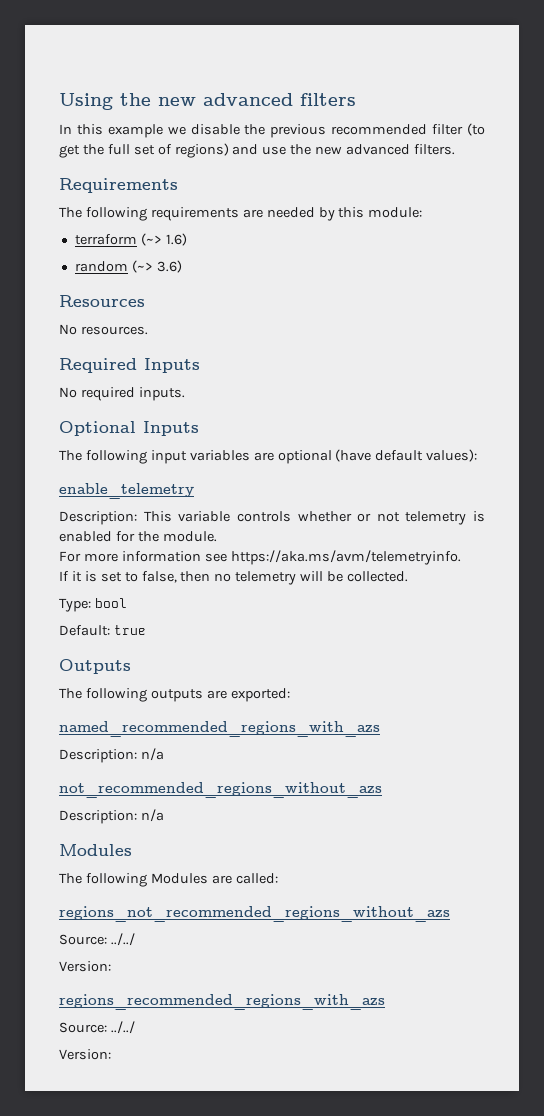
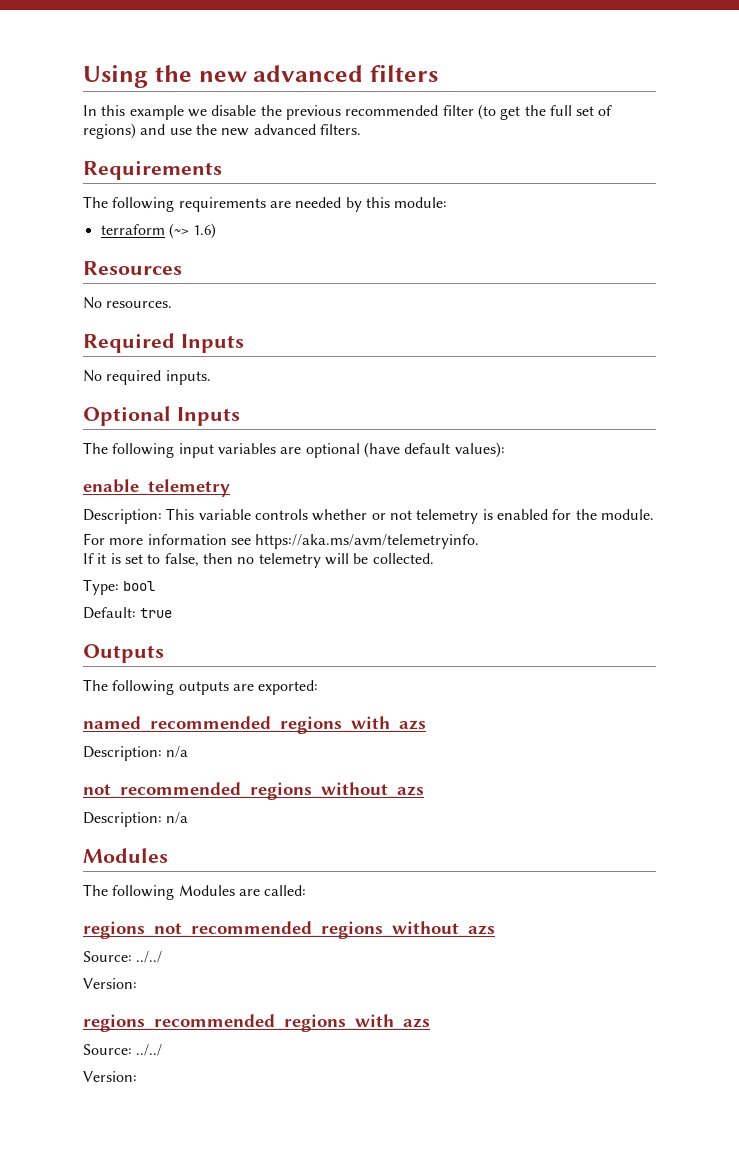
- random (~> 3.6)

